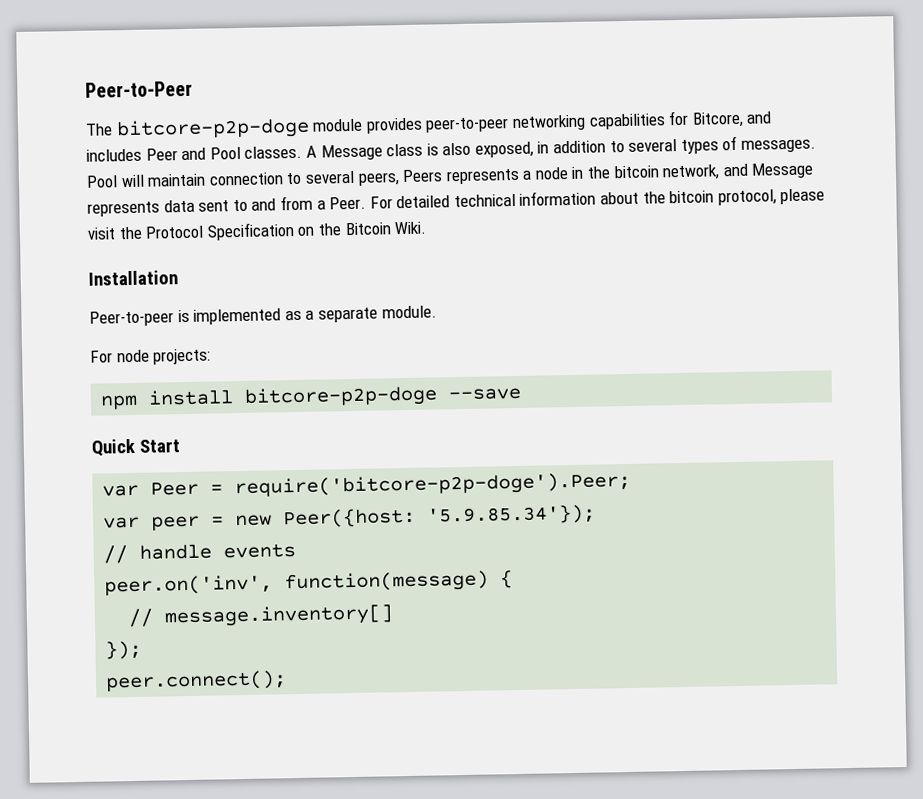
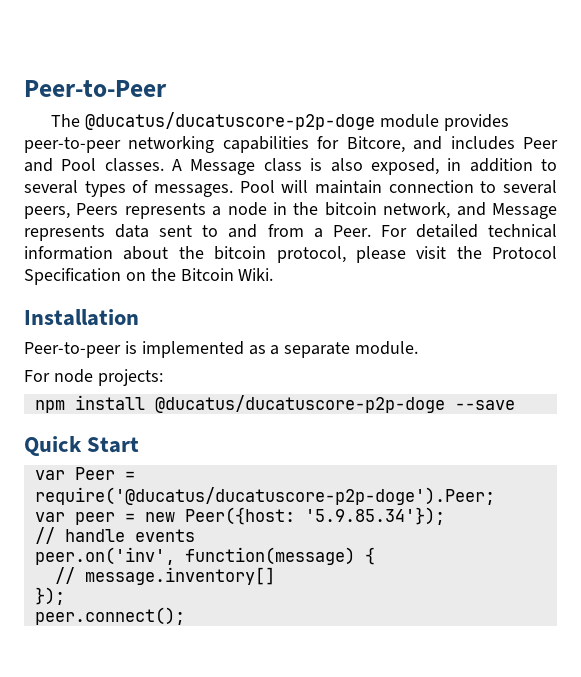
- The bitcore-p2p-doge module provides peer-to-peer networking capabilities for Bitcore, and includes Peer and Pool classes.
+ The @ducatus/ducatuscore-p2p-doge module provides peer-to-peer networking capabilities for Bitcore, and includes Peer and Pool classes.
- npm install bitcore-p2p-doge --save
+ npm install @ducatus/ducatuscore-p2p-doge --save
- var Peer = require('bitcore-p2p-doge').Peer;
+ var Peer = require('@ducatus/ducatuscore-p2p-doge').Peer;

